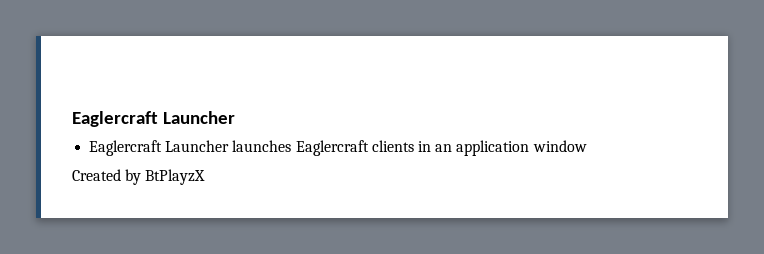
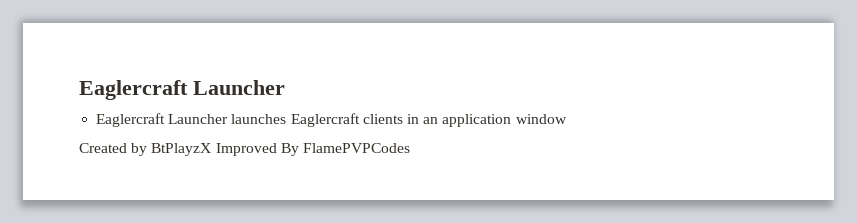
- Created by BtPlayzX
+ Created by BtPlayzX Improved By FlamePVPCodes

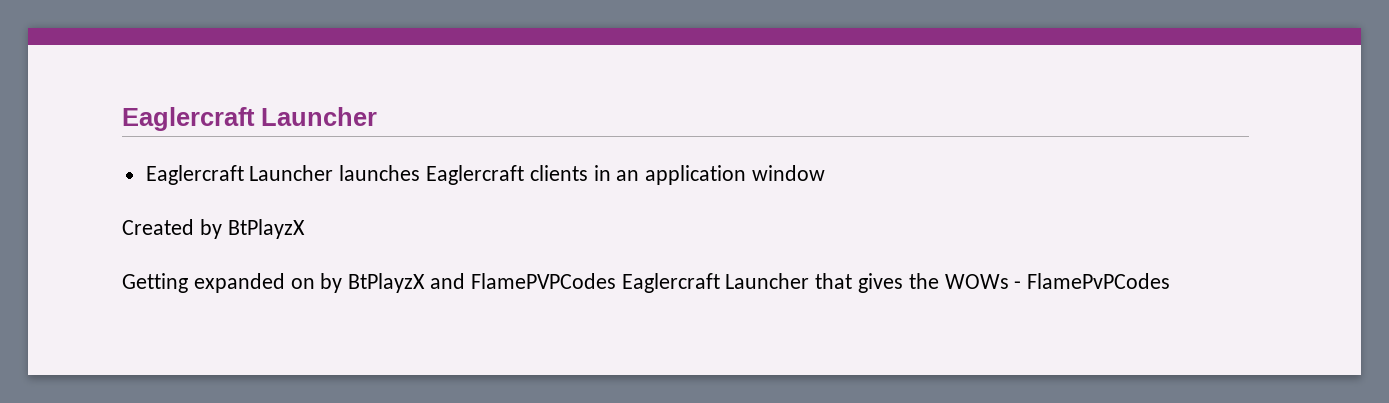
- Created by BtPlayzX Improved By FlamePVPCodes
+ Created by BtPlayzX
+ Getting expanded on by BtPlayzX and FlamePVPCodes Eaglercraft Launcher that gives the WOWs - FlamePvPCodes

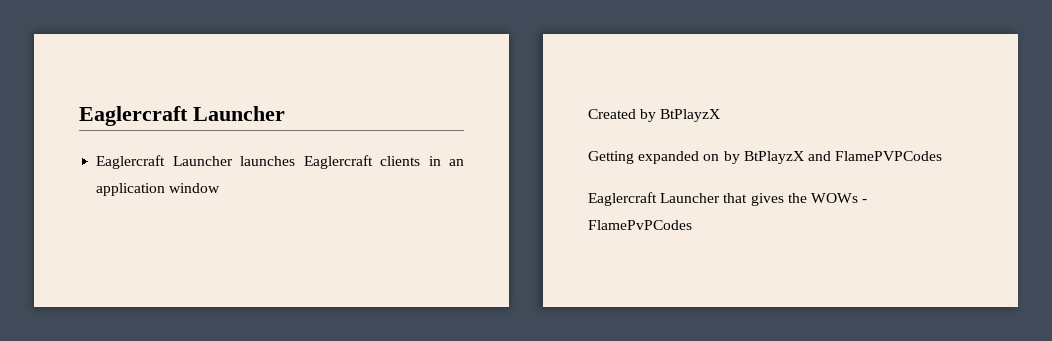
- Getting expanded on by BtPlayzX and FlamePVPCodes Eaglercraft Launcher that gives the WOWs - FlamePvPCodes
+ Getting expanded on by BtPlayzX and FlamePVPCodes
+ Eaglercraft Launcher that gives the WOWs - FlamePvPCodes

